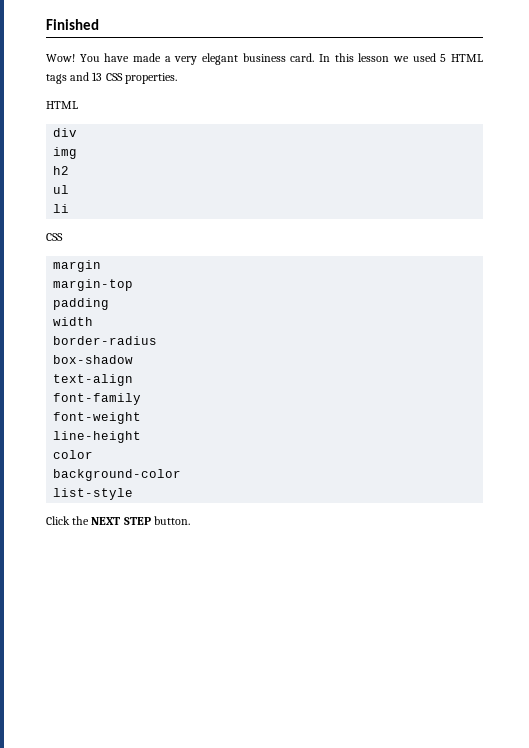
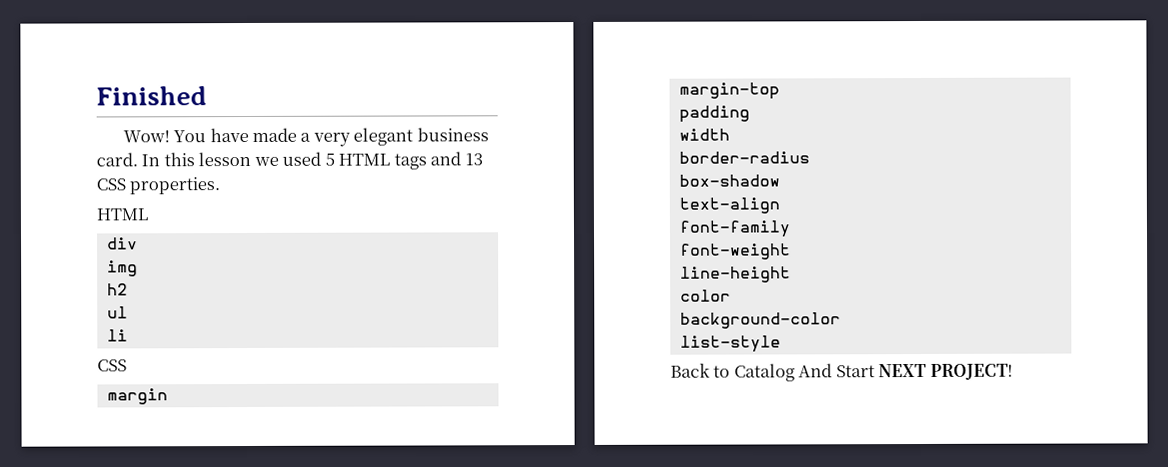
- Click the NEXT STEP button.
+ Back to Catalog And Start NEXT PROJECT!

